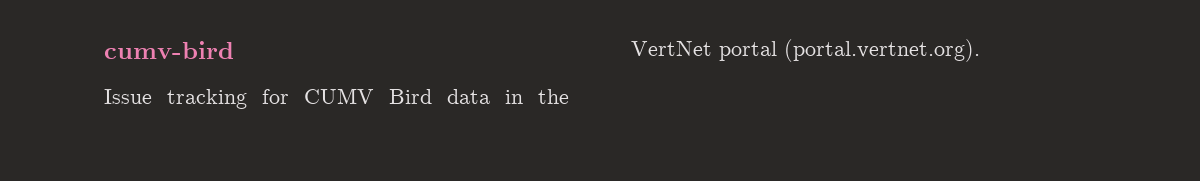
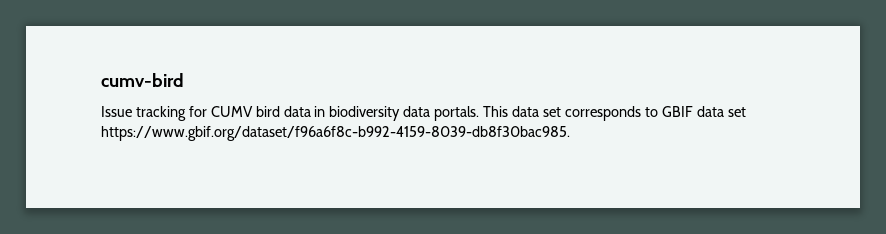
- Issue tracking for CUMV Bird data in the VertNet portal (portal.vertnet.org).
+ Issue tracking for CUMV bird data in biodiversity data portals. This data set corresponds to GBIF data set https://www.gbif.org/dataset/f96a6f8c-b992-4159-8039-db8f30bac985.

